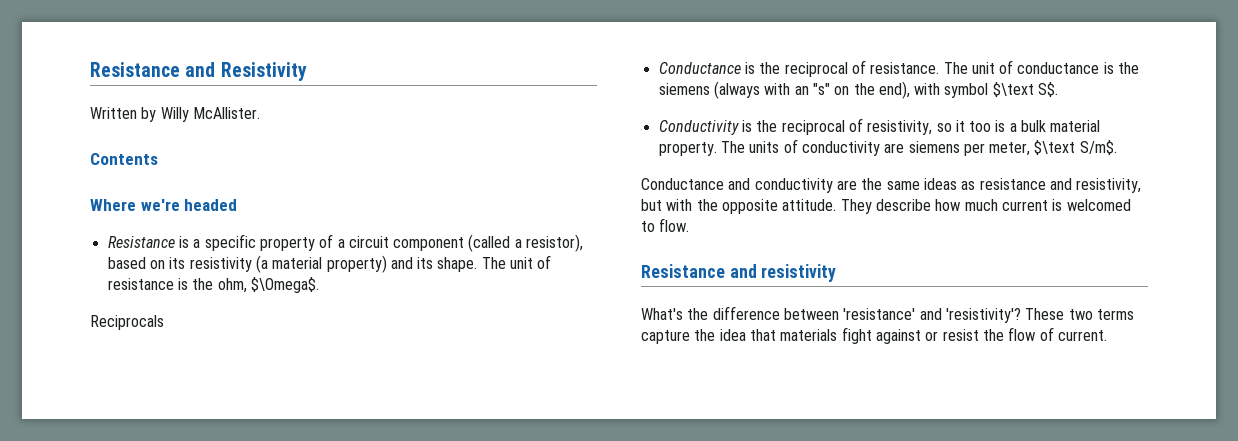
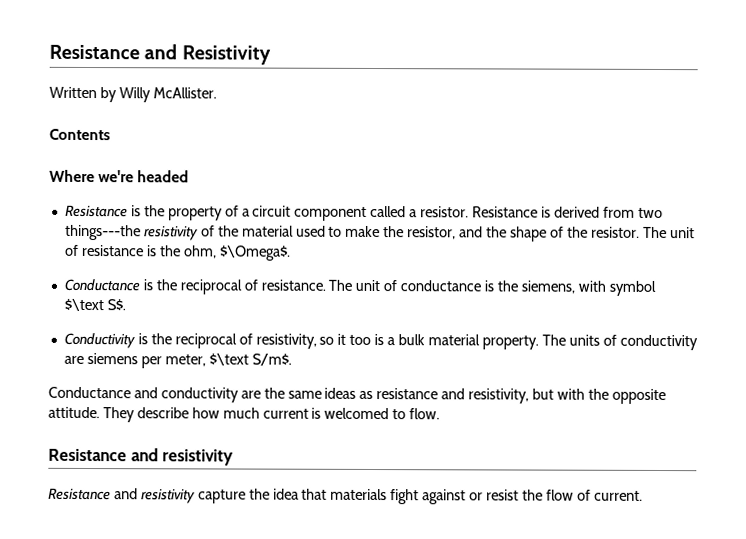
- Resistance is a specific property of a circuit component (called a resistor), based on its resistivity (a material property) and its shape.
+ Resistance is the property of a circuit component called a resistor. Resistance is derived from two things---the resistivity of the material used to make the resistor, and the shape of the resistor.
- Reciprocals
- The unit of conductance is the siemens (always with an "s" on the end), with symbol $\text S$.
+ The unit of conductance is the siemens, with symbol $\text S$.
- What's the difference between 'resistance' and 'resistivity'? These two terms capture the idea that materials fight against or resist the flow of current.
+ Resistance and resistivity capture the idea that materials fight against or resist the flow of current.

